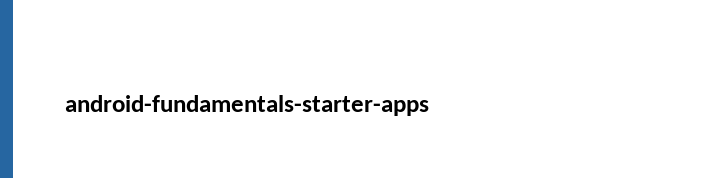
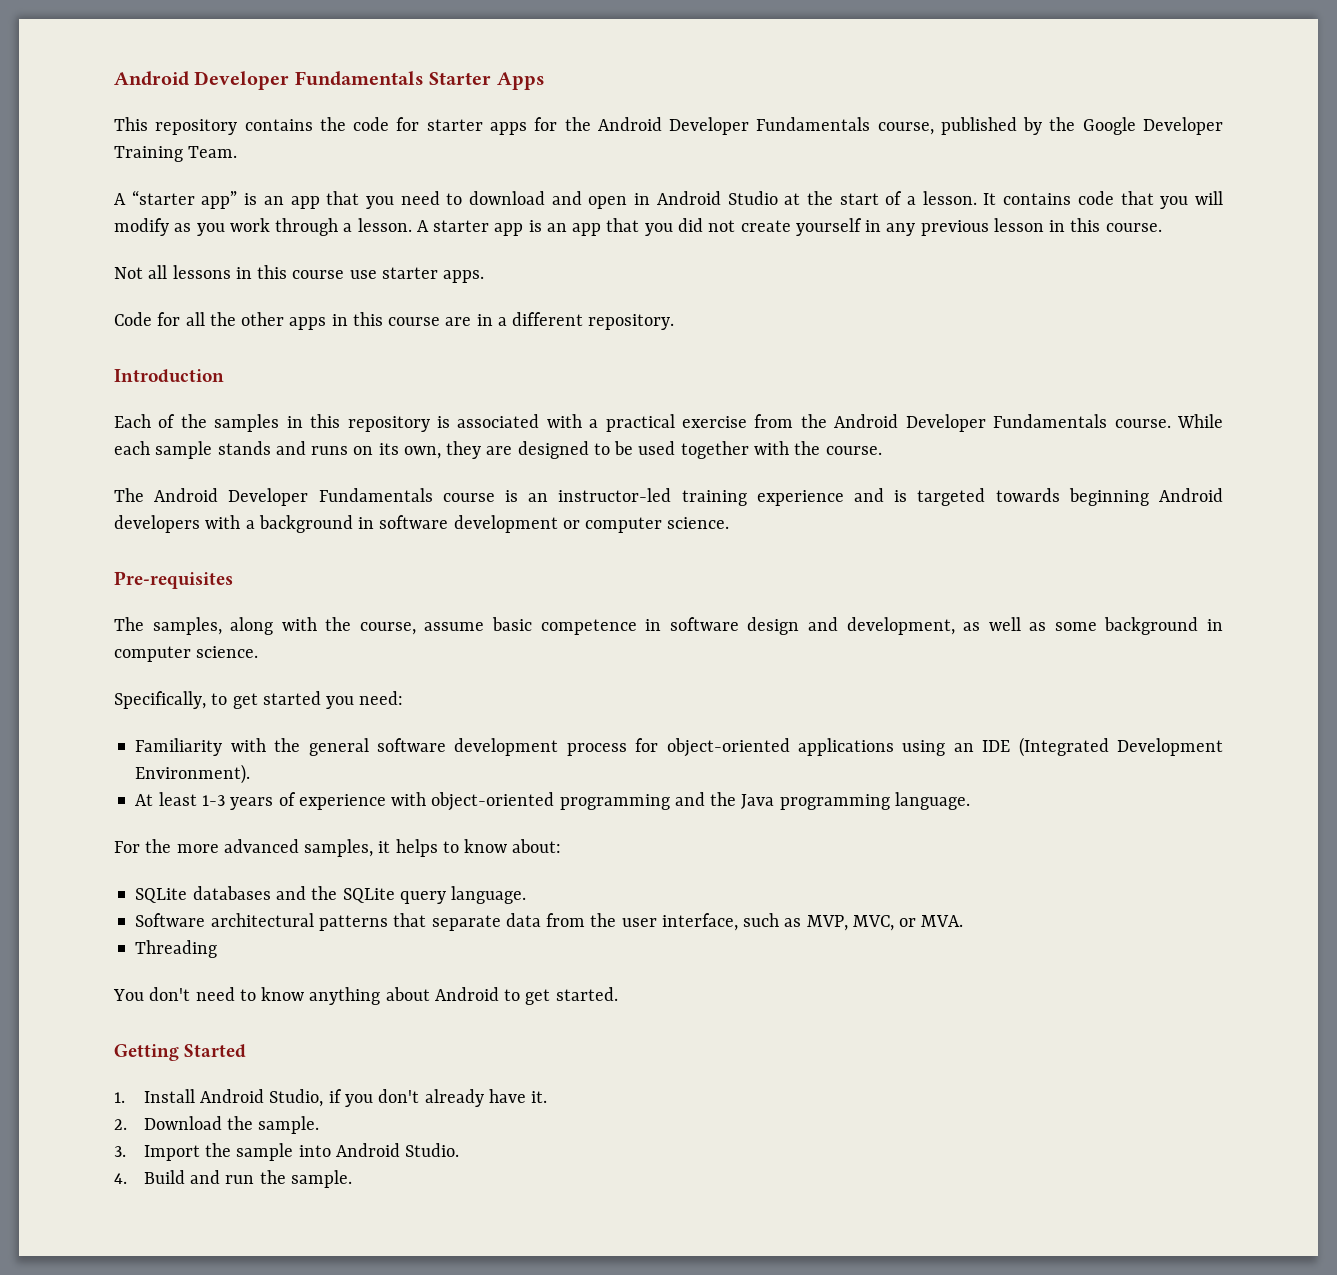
- android-fundamentals-starter-apps
+ Android Developer Fundamentals Starter Apps
+ This repository contains the code for starter apps for the Android Developer Fundamentals course, published by the Google Developer Training Team.
+ A “starter app” is an app that you need to download and open in Android Studio at the start of a lesson. It contains code that you will modify as you work through a lesson. A starter app is an app that you did not create yourself in any previous lesson in this course.
+ Not all lessons in this course use starter apps.
+ Code for all the other apps in this course are in a different repository.
+ Introduction
+ Each of the samples in this repository is associated with a practical exercise from the Android Developer Fundamentals course. While each sample stands and runs on its own, they are designed to be used together with the course.
+ The Android Developer Fundamentals course is an instructor-led training experience and is targeted towards beginning Android developers with a background in software development or computer science.
+ Pre-requisites
+ The samples, along with the course, assume basic competence in software design and development, as well as some background in computer science.
+ Specifically, to get started you need:
+ Familiarity with the general software development process for object-oriented applications using an IDE (Integrated Development Environment).
+ At least 1-3 years of experience with object-oriented programming and the Java programming language.
+ For the more advanced samples, it helps to know about:
+ SQLite databases and the SQLite query language.
+ Software architectural patterns that separate data from the user interface, such as MVP, MVC, or MVA.
+ Threading
+ You don't need to know anything about Android to get started.
+ Getting Started
+ 1. Install Android Studio, if you don't already have it.
+ 2. Download the sample.
+ 3. Import the sample into Android Studio.
+ 4. Build and run the sample.

